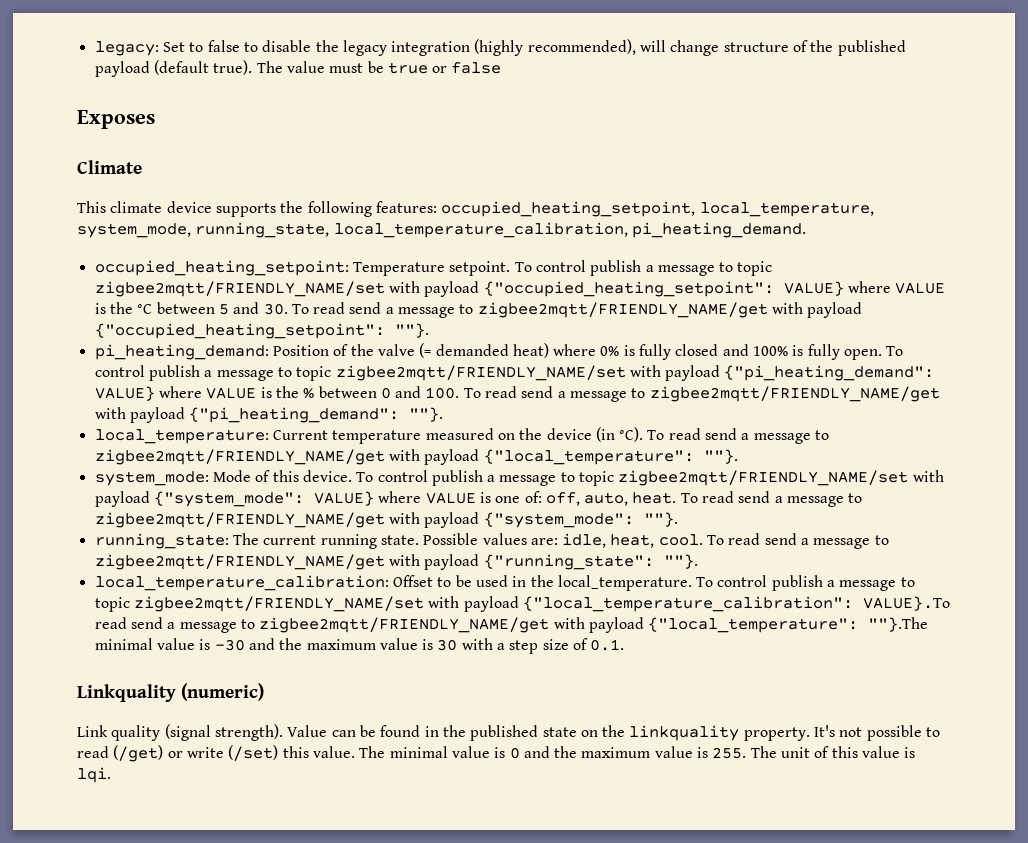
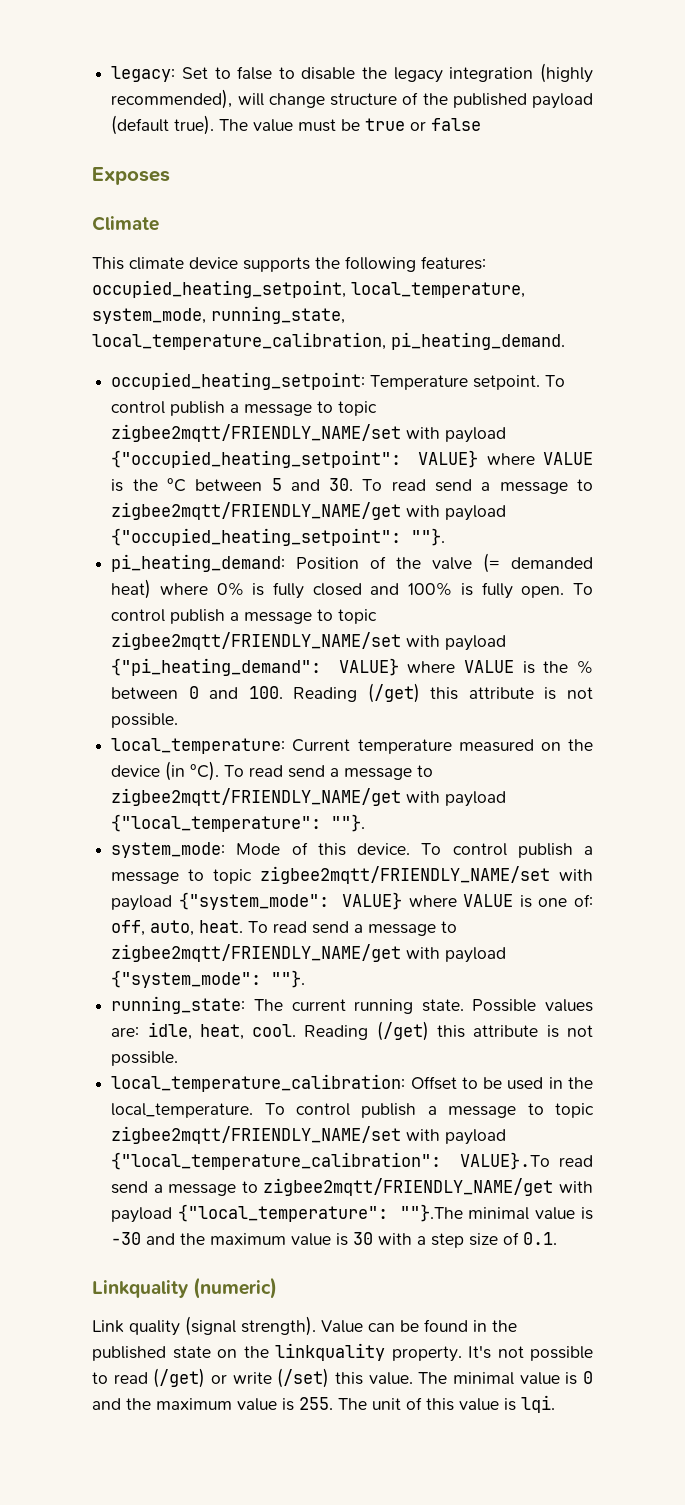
- To control publish a message to topic zigbee2mqtt/FRIENDLY_NAME/set with payload {"pi_heating_demand": VALUE} where VALUE is the % between 0 and 100. To read send a message to zigbee2mqtt/FRIENDLY_NAME/get with payload {"pi_heating_demand": ""}.
+ To control publish a message to topic zigbee2mqtt/FRIENDLY_NAME/set with payload {"pi_heating_demand": VALUE} where VALUE is the % between 0 and 100. Reading (/get) this attribute is not possible.
- Possible values are: idle, heat, cool. To read send a message to zigbee2mqtt/FRIENDLY_NAME/get with payload {"running_state": ""}.
+ Possible values are: idle, heat, cool. Reading (/get) this attribute is not possible.

